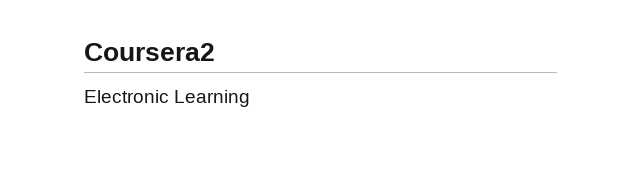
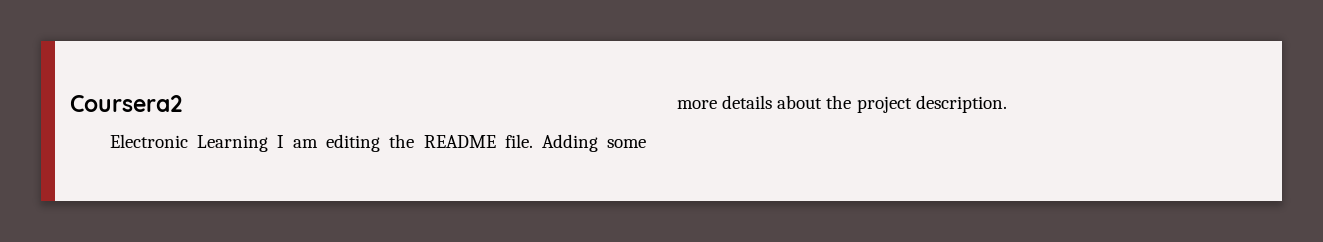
- Electronic Learning
+ Electronic Learning I am editing the README file. Adding some more details about the project description.

